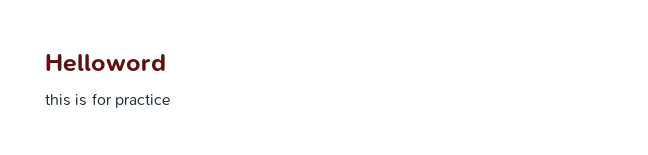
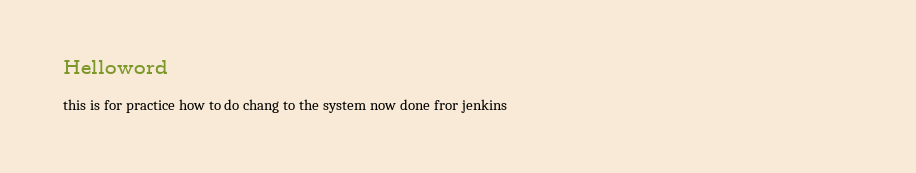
- this is for practice
+ this is for practice how to do chang to the system now done fror jenkins

